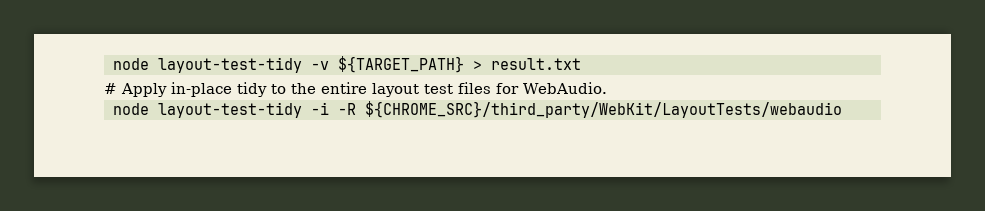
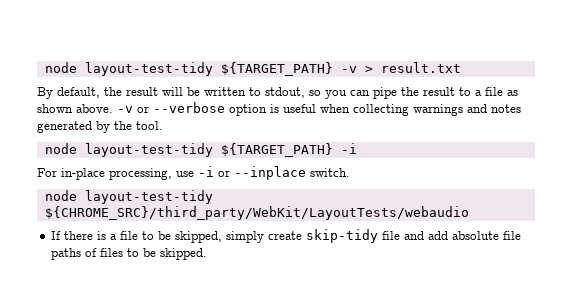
- node layout-test-tidy -v ${TARGET_PATH} > result.txt
+ node layout-test-tidy ${TARGET_PATH} -v > result.txt
- # Apply in-place tidy to the entire layout test files for WebAudio.
- node layout-test-tidy -i -R ${CHROME_SRC}/third_party/WebKit/LayoutTests/webaudio
+ By default, the result will be written to stdout, so you can pipe the result to a file as shown above. -v or --verbose option is useful when collecting warnings and notes generated by the tool.
+ node layout-test-tidy ${TARGET_PATH} -i
+ For in-place processing, use -i or --inplace switch.
+ node layout-test-tidy ${CHROME_SRC}/third_party/WebKit/LayoutTests/webaudio
+ If there is a file to be skipped, simply create skip-tidy file and add absolute file paths of files to be skipped.

